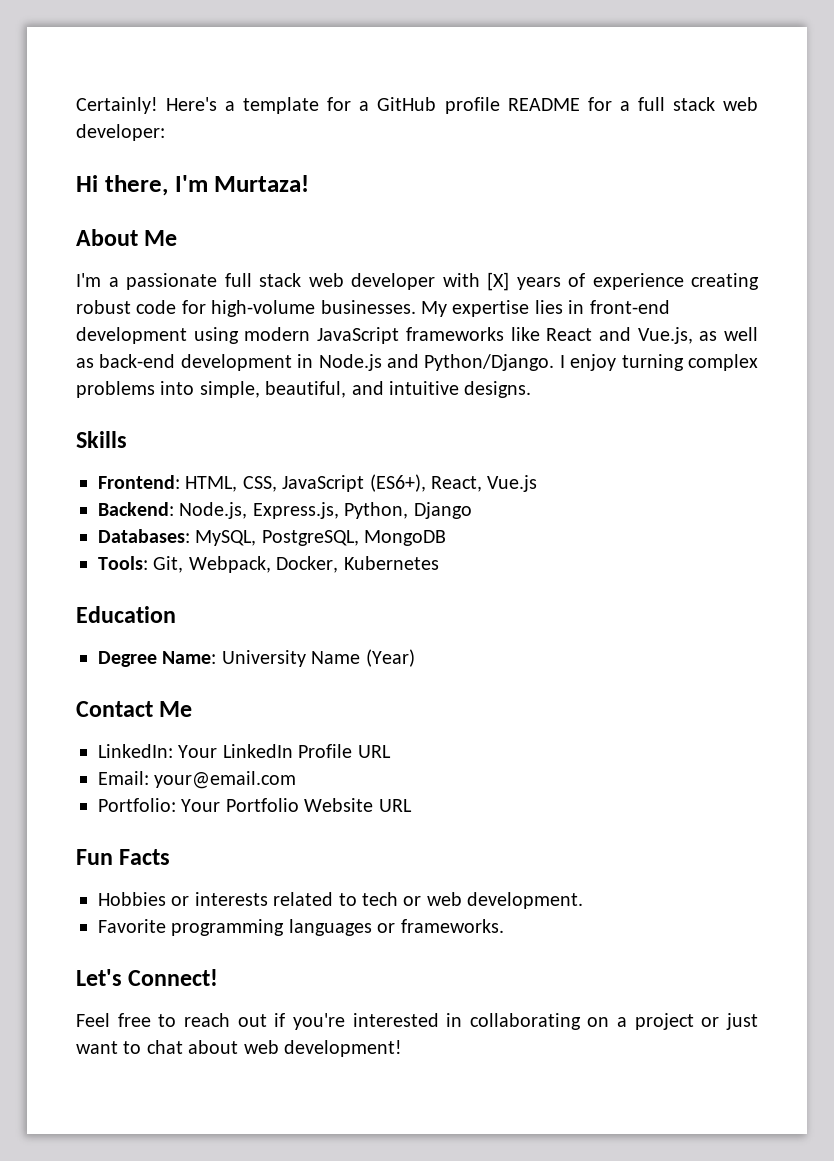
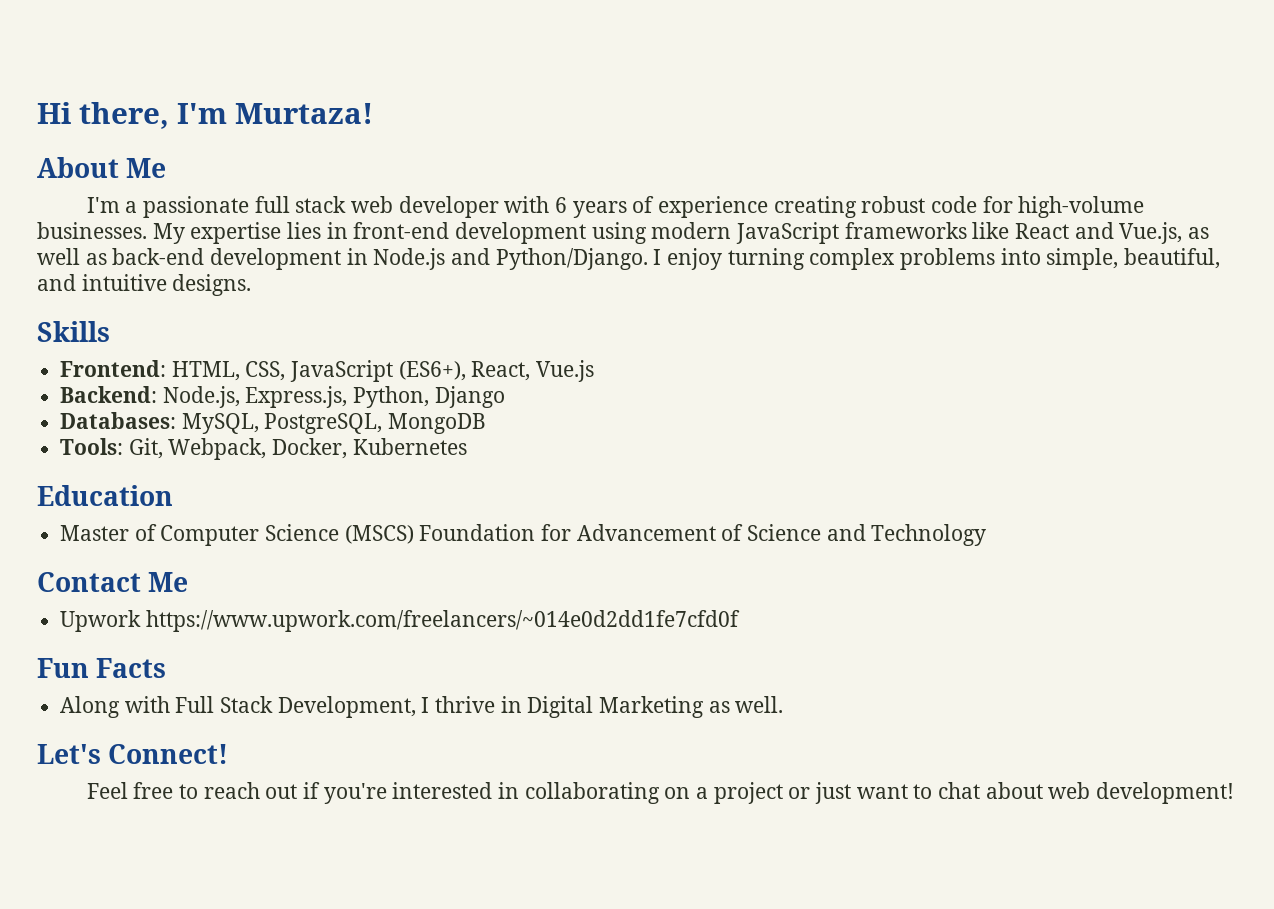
- Certainly! Here's a template for a GitHub profile README for a full stack web developer:
- I'm a passionate full stack web developer with [X] years of experience creating robust code for high-volume businesses.
+ I'm a passionate full stack web developer with 6 years of experience creating robust code for high-volume businesses.
- Degree Name: University Name (Year)
+ Master of Computer Science (MSCS) Foundation for Advancement of Science and Technology
  Contact Me
- LinkedIn: Your LinkedIn Profile URL
- Email: your@email.com
- Portfolio: Your Portfolio Website URL
+ Upwork https://www.upwork.com/freelancers/~014e0d2dd1fe7cfd0f
  Fun Facts
- Hobbies or interests related to tech or web development.
- Favorite programming languages or frameworks.
+ Along with Full Stack Development, I thrive in Digital Marketing as well.

